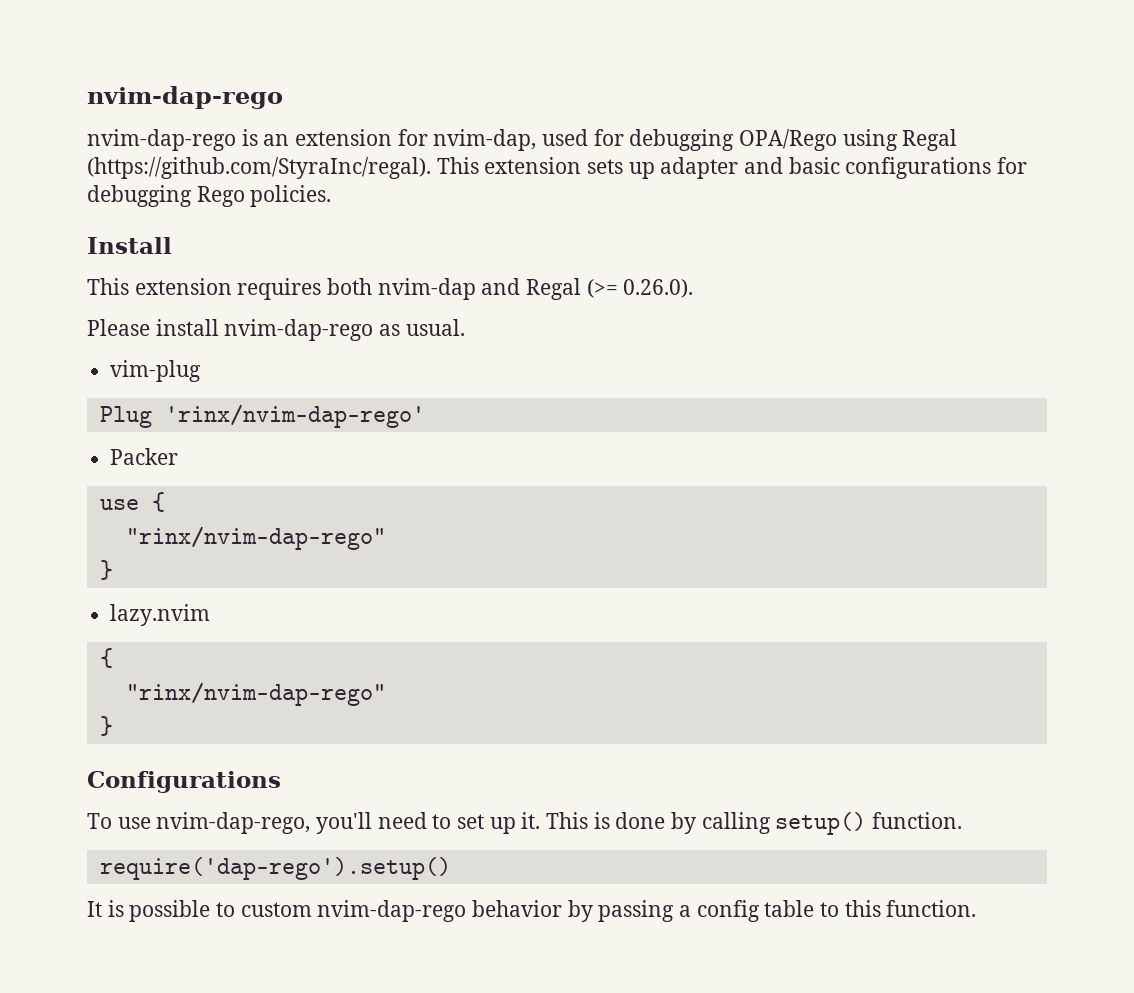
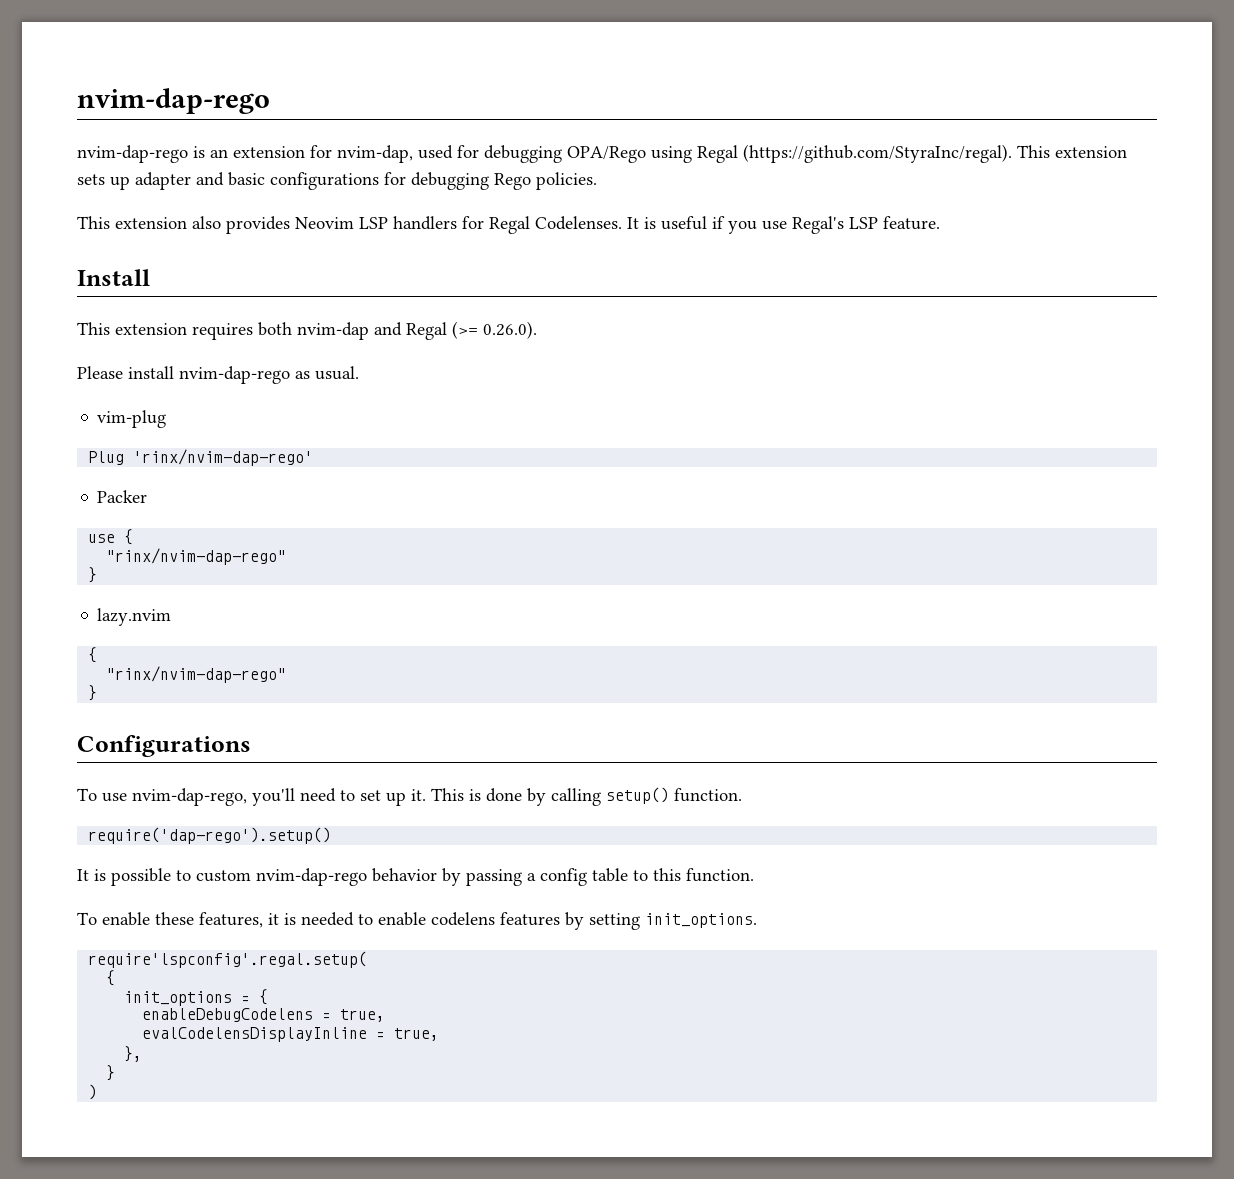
+ This extension also provides Neovim LSP handlers for Regal Codelenses. It is useful if you use Regal's LSP feature.
+ To enable these features, it is needed to enable codelens features by setting init_options.
+ require'lspconfig'.regal.setup(
+ {
+ init_options = {
+ enableDebugCodelens = true,
+ evalCodelensDisplayInline = true,
+ },
+ }
+ )

